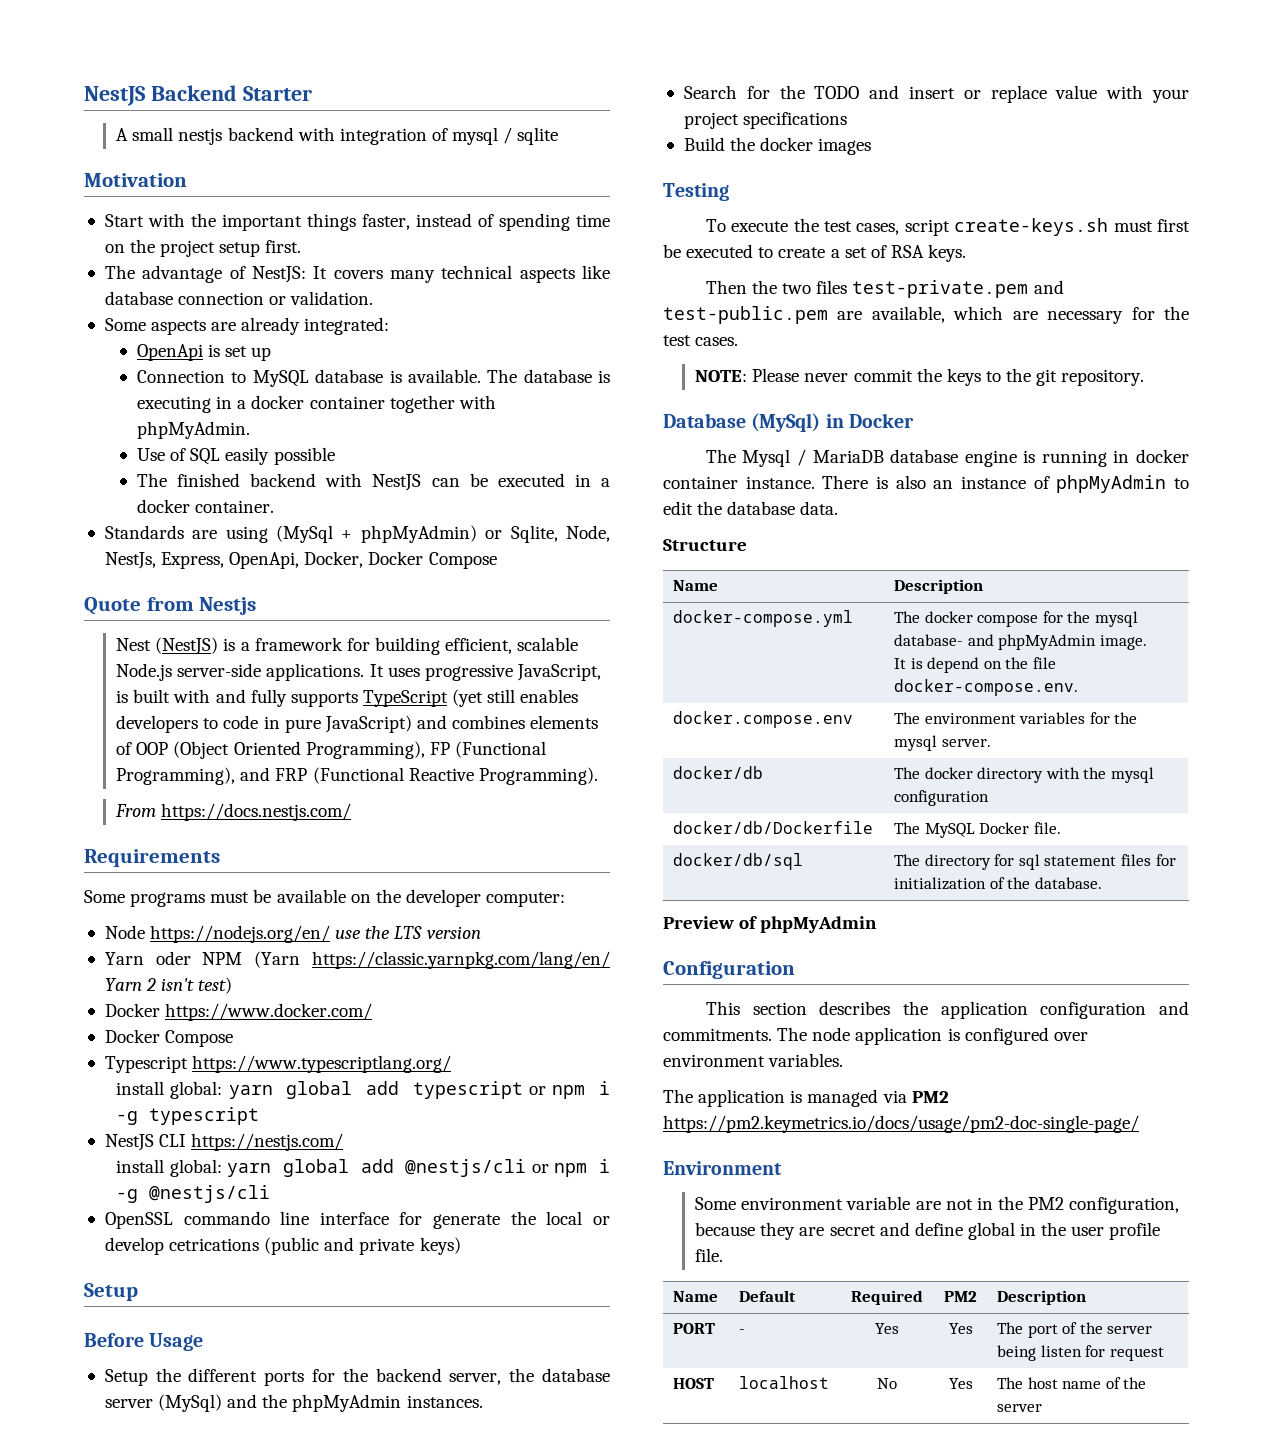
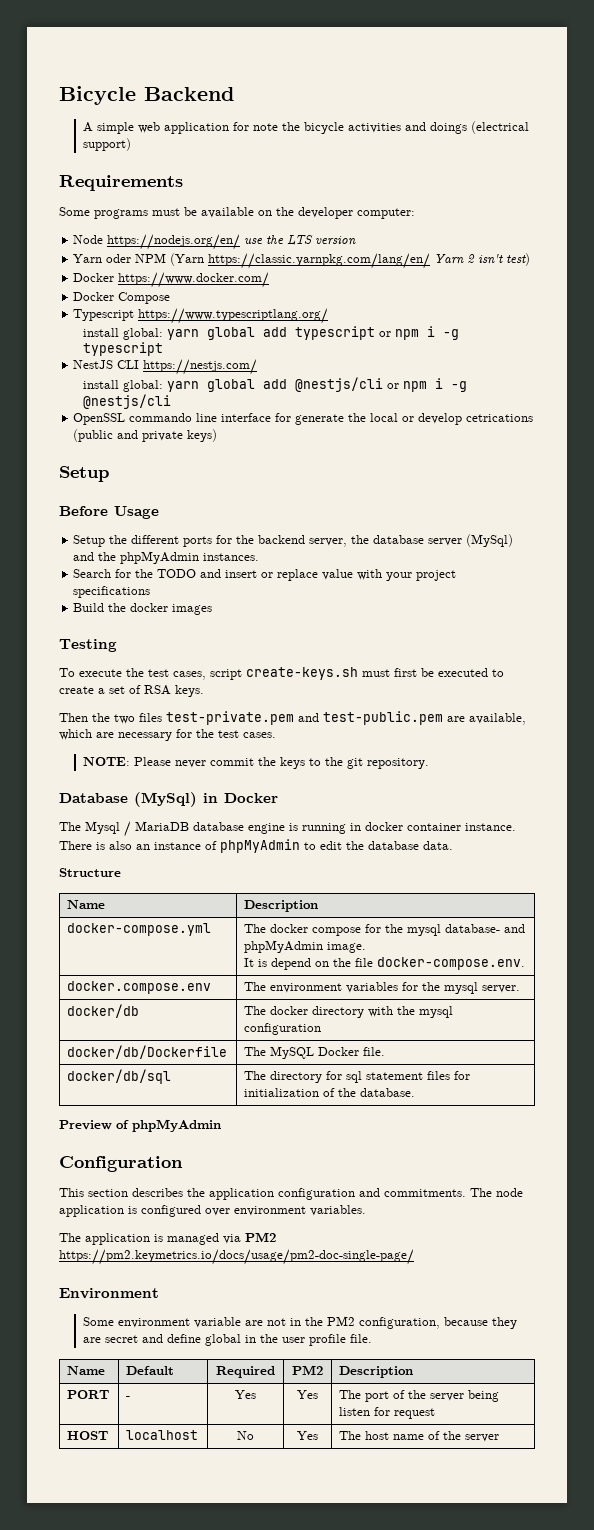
- NestJS Backend Starter
+ Bicycle Backend
- A small nestjs backend with integration of mysql / sqlite
- Motivation
- Start with the important things faster, instead of spending time on the project setup first.
- The advantage of NestJS: It covers many technical aspects like database connection or validation.
- Some aspects are already integrated:
- OpenApi is set up
- Connection to MySQL database is available. The database is executing in a docker container together with phpMyAdmin.
- Use of SQL easily possible
- The finished backend with NestJS can be executed in a docker container.
- Standards are using (MySql + phpMyAdmin) or Sqlite, Node, NestJs, Express, OpenApi, Docker, Docker Compose
- Quote from Nestjs
- Nest (NestJS) is a framework for building efficient, scalable Node.js server-side applications. It uses progressive JavaScript, is built with and fully supports TypeScript (yet still enables developers to code in pure JavaScript) and combines elements of OOP (Object Oriented Programming), FP (Functional Programming), and FRP (Functional Reactive Programming).
- From https://docs.nestjs.com/
+ A simple web application for note the bicycle activities and doings (electrical support)

